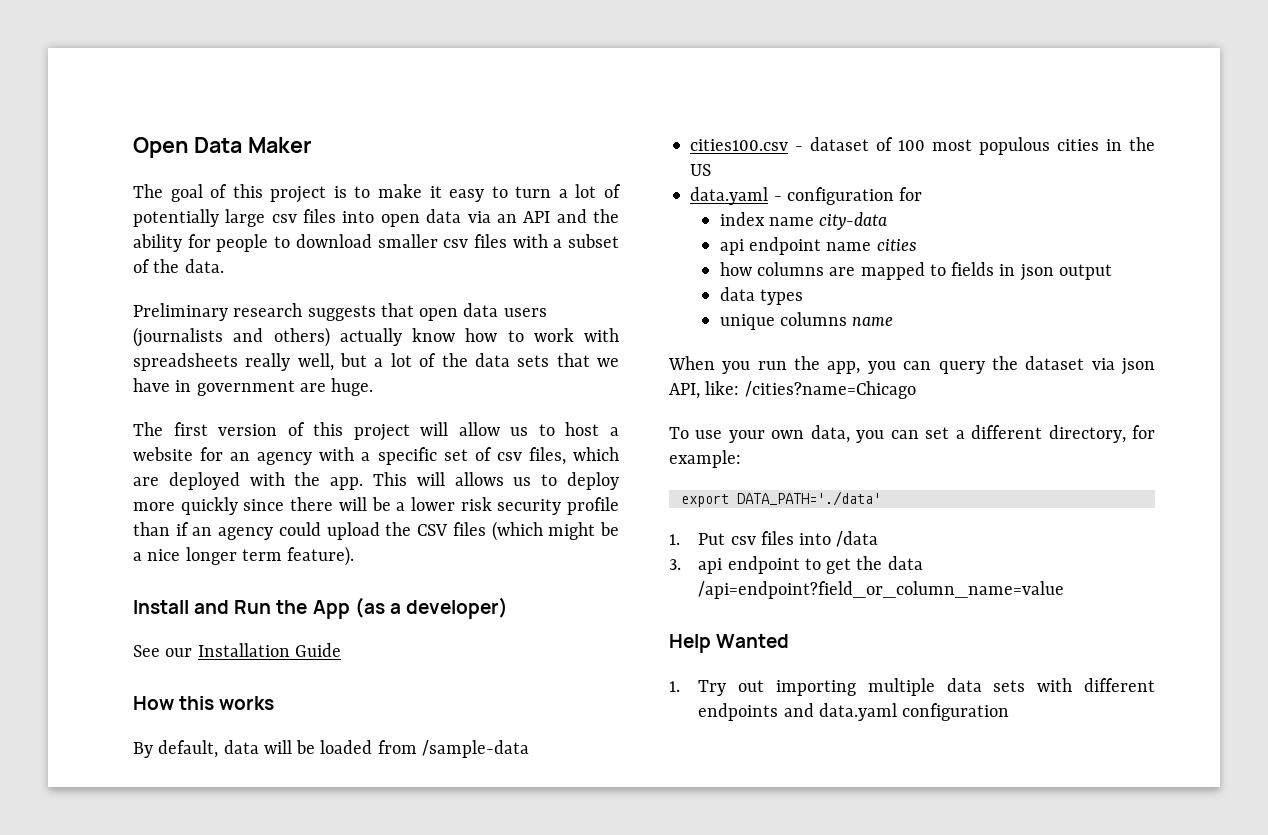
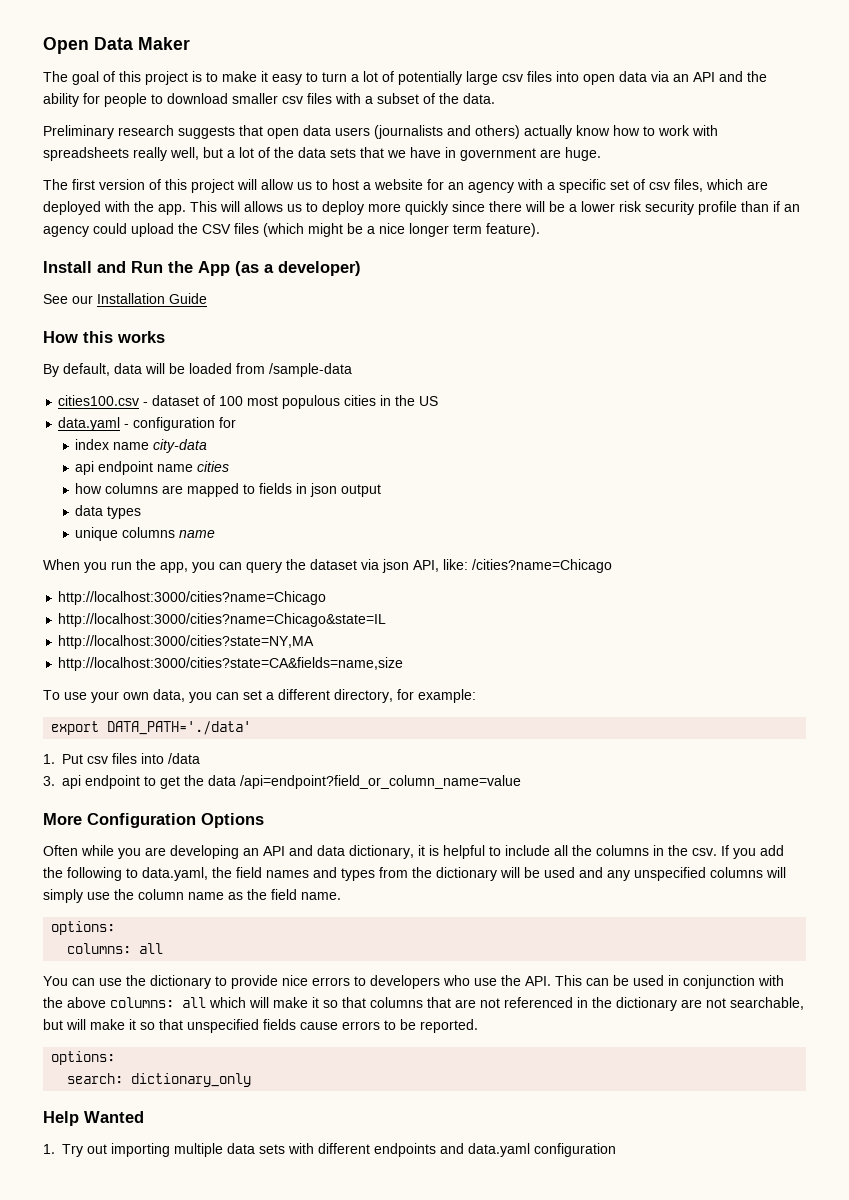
+ http://localhost:3000/cities?name=Chicago
+ http://localhost:3000/cities?name=Chicago&state=IL
+ http://localhost:3000/cities?state=NY,MA
+ http://localhost:3000/cities?state=CA&fields=name,size
+ More Configuration Options
+ Often while you are developing an API and data dictionary, it is helpful to include all the columns in the csv. If you add the following to data.yaml, the field names and types from the dictionary will be used and any unspecified columns will simply use the column name as the field name.
+ options:
+ columns: all
+ You can use the dictionary to provide nice errors to developers who use the API. This can be used in conjunction with the above columns: all which will make it so that columns that are not referenced in the dictionary are not searchable, but will make it so that unspecified fields cause errors to be reported.
+ options:
+ search: dictionary_only

